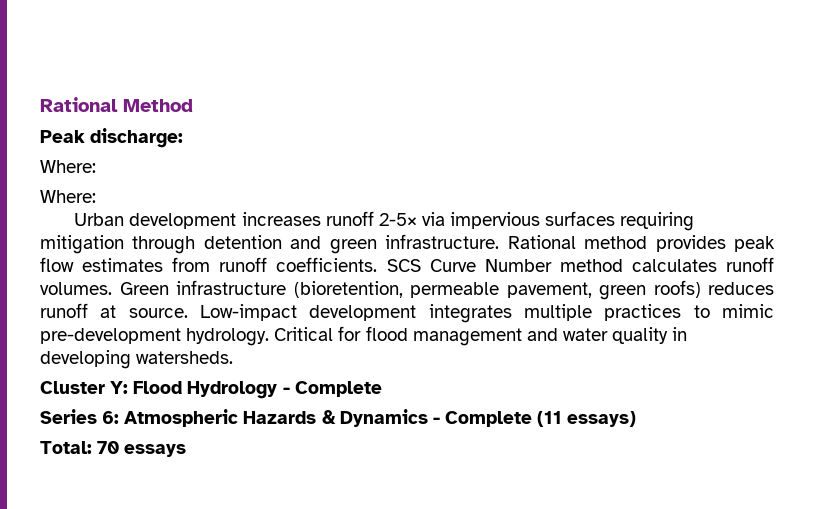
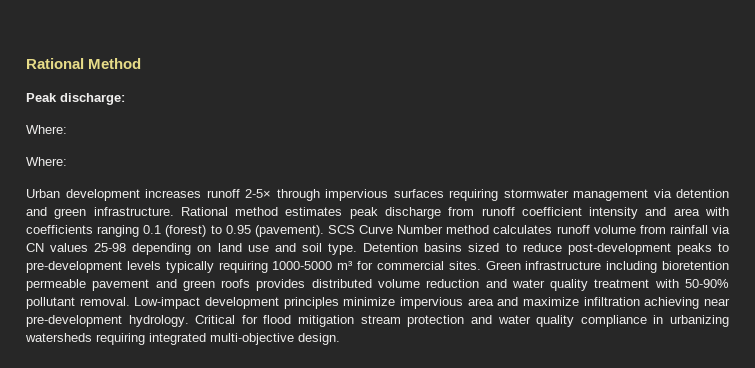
- Urban development increases runoff 2-5× via impervious surfaces requiring mitigation through detention and green infrastructure.
+ Urban development increases runoff 2-5× through impervious surfaces requiring stormwater management via detention and green infrastructure.
- Rational method provides peak flow estimates from runoff coefficients.
+ Rational method estimates peak discharge from runoff coefficient intensity and area with coefficients ranging 0.1 (forest) to 0.95 (pavement).
- SCS Curve Number method calculates runoff volumes. Green infrastructure (bioretention, permeable pavement, green roofs) reduces runoff at source. Low-impact development integrates multiple practices to mimic pre-development hydrology.
+ SCS Curve Number method calculates runoff volume from rainfall via CN values 25-98 depending on land use and soil type. Detention basins sized to reduce post-development peaks to pre-development levels typically requiring 1000-5000 m³ for commercial sites. Green infrastructure including bioretention permeable pavement and green roofs provides distributed volume reduction and water quality treatment with 50-90% pollutant removal. Low-impact development principles minimize impervious area and maximize infiltration achieving near pre-development hydrology.
- Critical for flood management and water quality in developing watersheds.
- Cluster Y: Flood Hydrology - Complete
- Series 6: Atmospheric Hazards & Dynamics - Complete (11 essays)
- Total: 70 essays
+ Critical for flood mitigation stream protection and water quality compliance in urbanizing watersheds requiring integrated multi-objective design.

